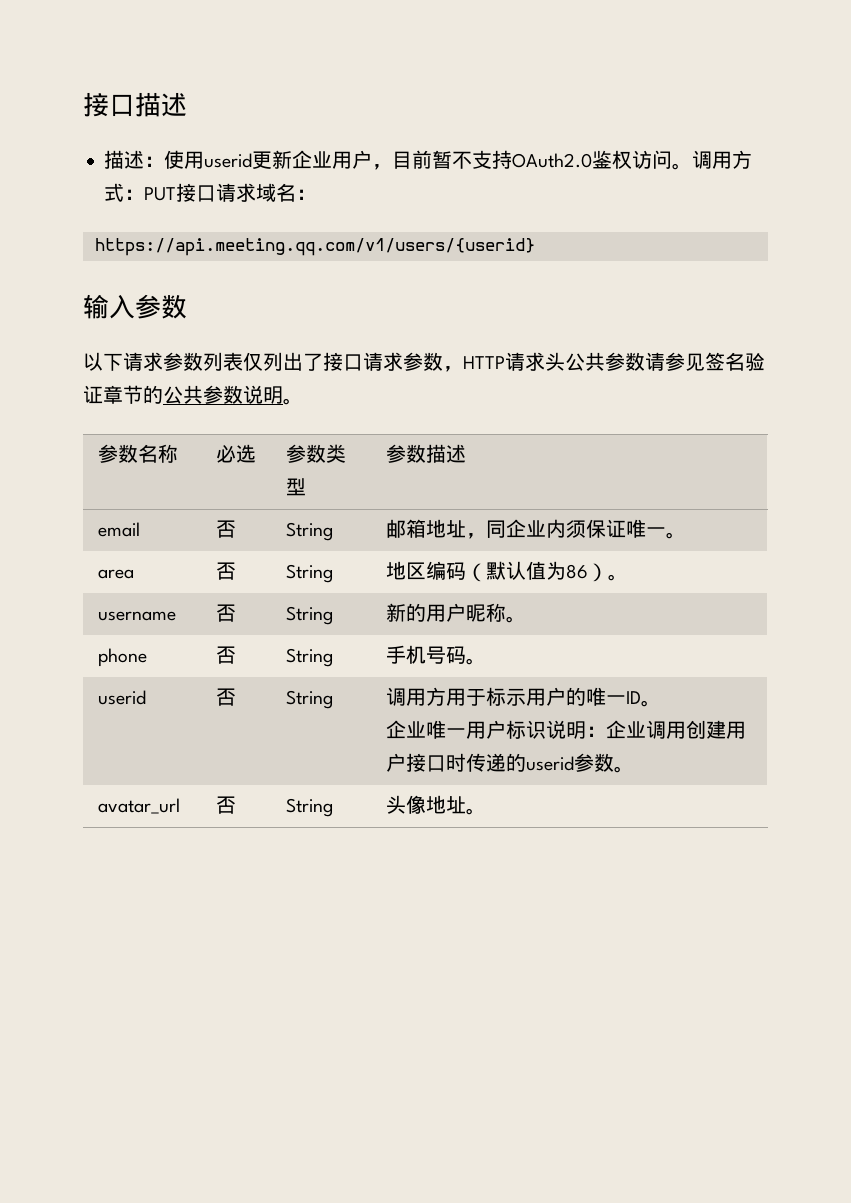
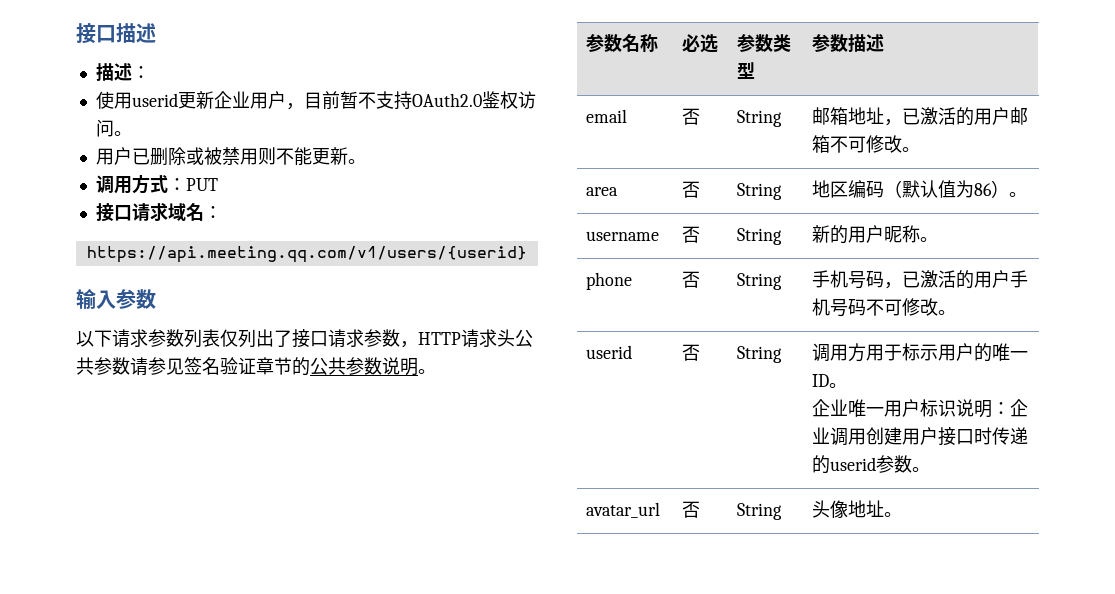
- 描述：使用userid更新企业用户，目前暂不支持OAuth2.0鉴权访问。调用方式：PUT接口请求域名：
+ 描述：
+ 使用userid更新企业用户，目前暂不支持OAuth2.0鉴权访问。
+ 用户已删除或被禁用则不能更新。
+ 调用方式：PUT
+ 接口请求域名：
- email | 否 | String | 邮箱地址，同企业内须保证唯一。
+ email | 否 | String | 邮箱地址，已激活的用户邮箱不可修改。
- phone | 否 | String | 手机号码。
+ phone | 否 | String | 手机号码，已激活的用户手机号码不可修改。

